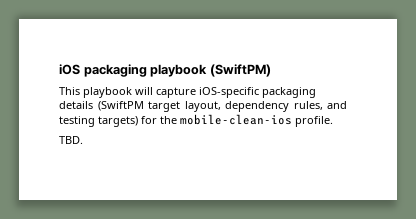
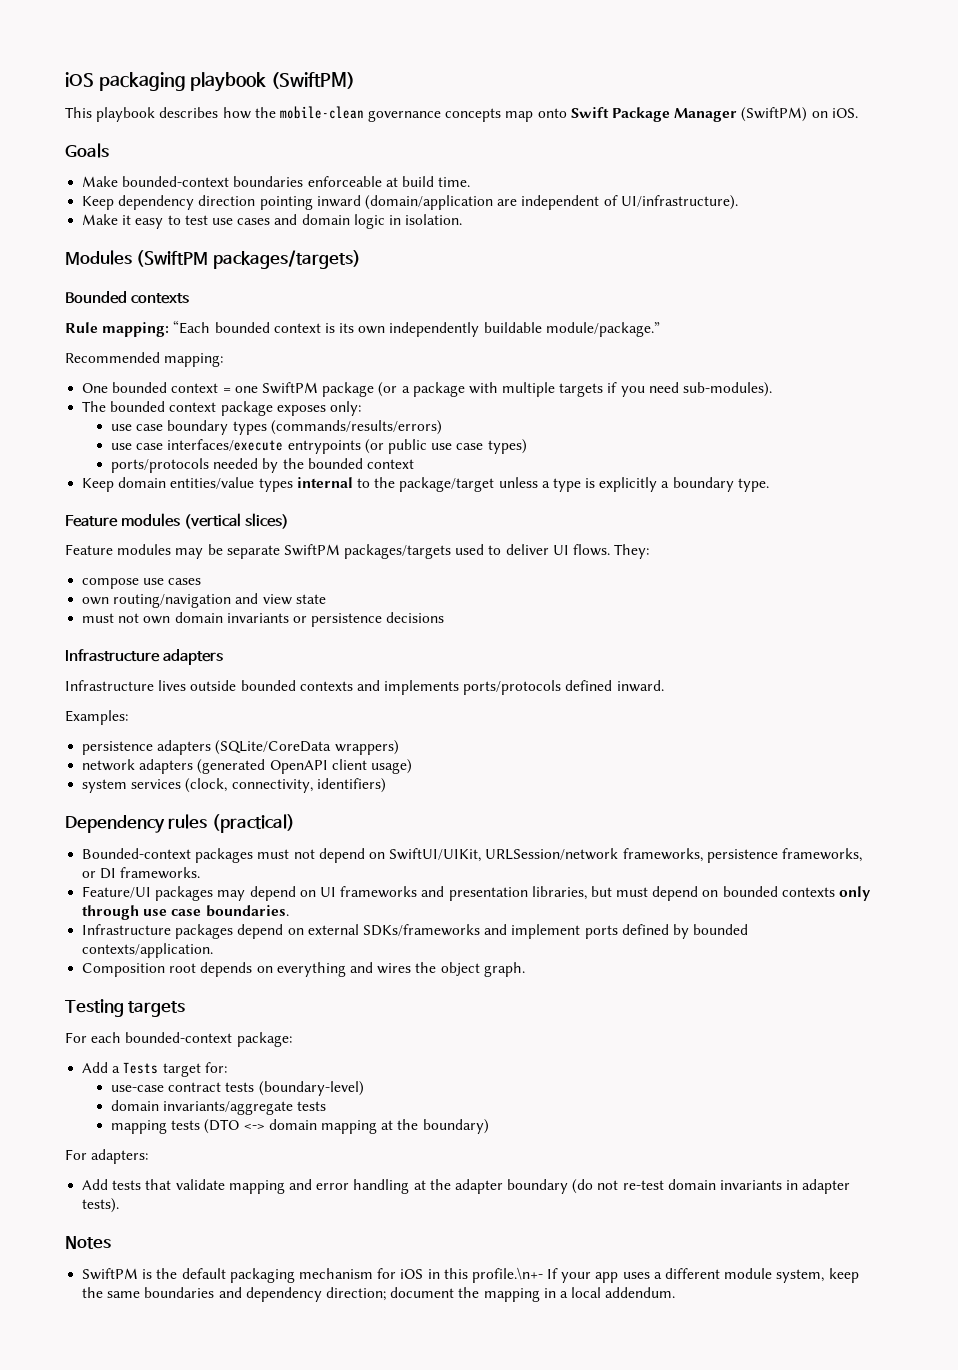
- This playbook will capture iOS-specific packaging details (SwiftPM target layout, dependency rules, and testing targets) for the mobile-clean-ios profile.
- TBD.
+ This playbook describes how the mobile-clean governance concepts map onto Swift Package Manager (SwiftPM) on iOS.
+ Goals
+ Make bounded-context boundaries enforceable at build time.
+ Keep dependency direction pointing inward (domain/application are independent of UI/infrastructure).
+ Make it easy to test use cases and domain logic in isolation.
+ Modules (SwiftPM packages/targets)
+ Bounded contexts
+ Rule mapping: “Each bounded context is its own independently buildable module/package.”
+ Recommended mapping:
+ One bounded context = one SwiftPM package (or a package with multiple targets if you need sub-modules).
+ The bounded context package exposes only:
+ use case boundary types (commands/results/errors)
+ use case interfaces/execute entrypoints (or public use case types)
+ ports/protocols needed by the bounded context
+ Keep domain entities/value types internal to the package/target unless a type is explicitly a boundary type.
+ Feature modules (vertical slices)
+ Feature modules may be separate SwiftPM packages/targets used to deliver UI flows. They:
+ compose use cases
+ own routing/navigation and view state
+ must not own domain invariants or persistence decisions
+ Infrastructure adapters
+ Infrastructure lives outside bounded contexts and implements ports/protocols defined inward.
+ Examples:
+ persistence adapters (SQLite/CoreData wrappers)
+ network adapters (generated OpenAPI client usage)
+ system services (clock, connectivity, identifiers)
+ Dependency rules (practical)
+ Bounded-context packages must not depend on SwiftUI/UIKit, URLSession/network frameworks, persistence frameworks, or DI frameworks.
+ Feature/UI packages may depend on UI frameworks and presentation libraries, but must depend on bounded contexts only through use case boundaries.
+ Infrastructure packages depend on external SDKs/frameworks and implement ports defined by bounded contexts/application.
+ Composition root depends on everything and wires the object graph.
+ Testing targets
+ For each bounded-context package:
+ Add a Tests target for:
+ use-case contract tests (boundary-level)
+ domain invariants/aggregate tests
+ mapping tests (DTO <-> domain mapping at the boundary)
+ For adapters:
+ Add tests that validate mapping and error handling at the adapter boundary (do not re-test domain invariants in adapter tests).
+ Notes
+ SwiftPM is the default packaging mechanism for iOS in this profile.\n+- If your app uses a different module system, keep the same boundaries and dependency direction; document the mapping in a local addendum.

